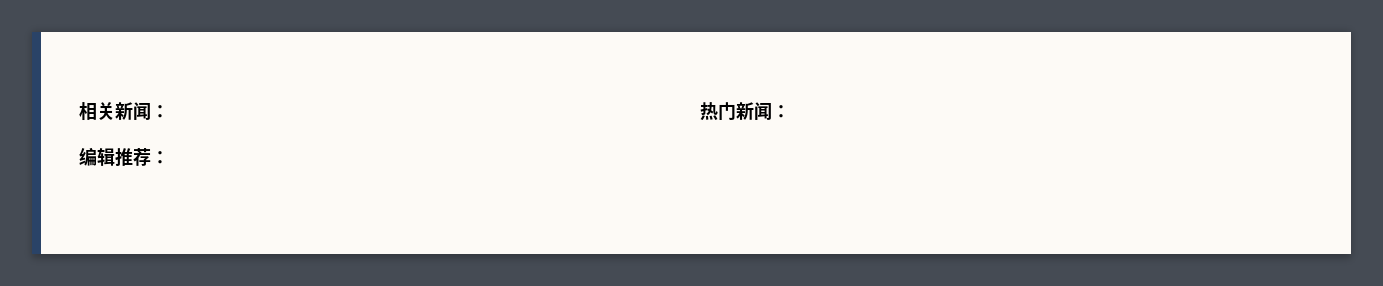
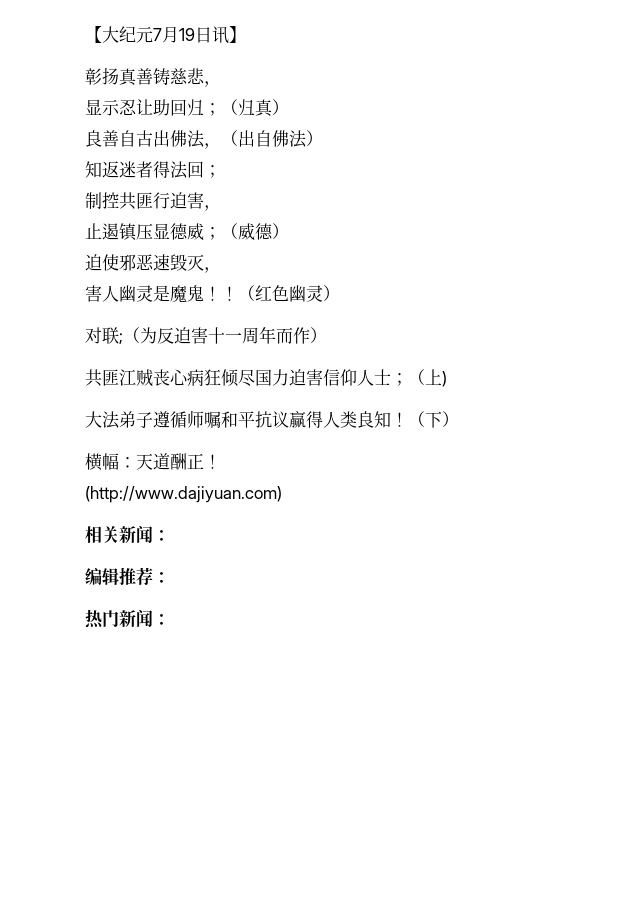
+ 【大纪元7月19日讯】
+ 彰扬真善铸慈悲，
+ 显示忍让助回归；（归真）
+ 良善自古出佛法，（出自佛法）
+ 知返迷者得法回；
+ 制控共匪行迫害，
+ 止遏镇压显德威；（威德）
+ 迫使邪恶速毁灭，
+ 害人幽灵是魔鬼！！（红色幽灵）
+ 对联;（为反迫害十一周年而作）
+ 共匪江贼丧心病狂倾尽国力迫害信仰人士；（上)
+ 大法弟子遵循师嘱和平抗议赢得人类良知！（下）
+ 横幅：天道酬正！
+ (http://www.dajiyuan.com)

